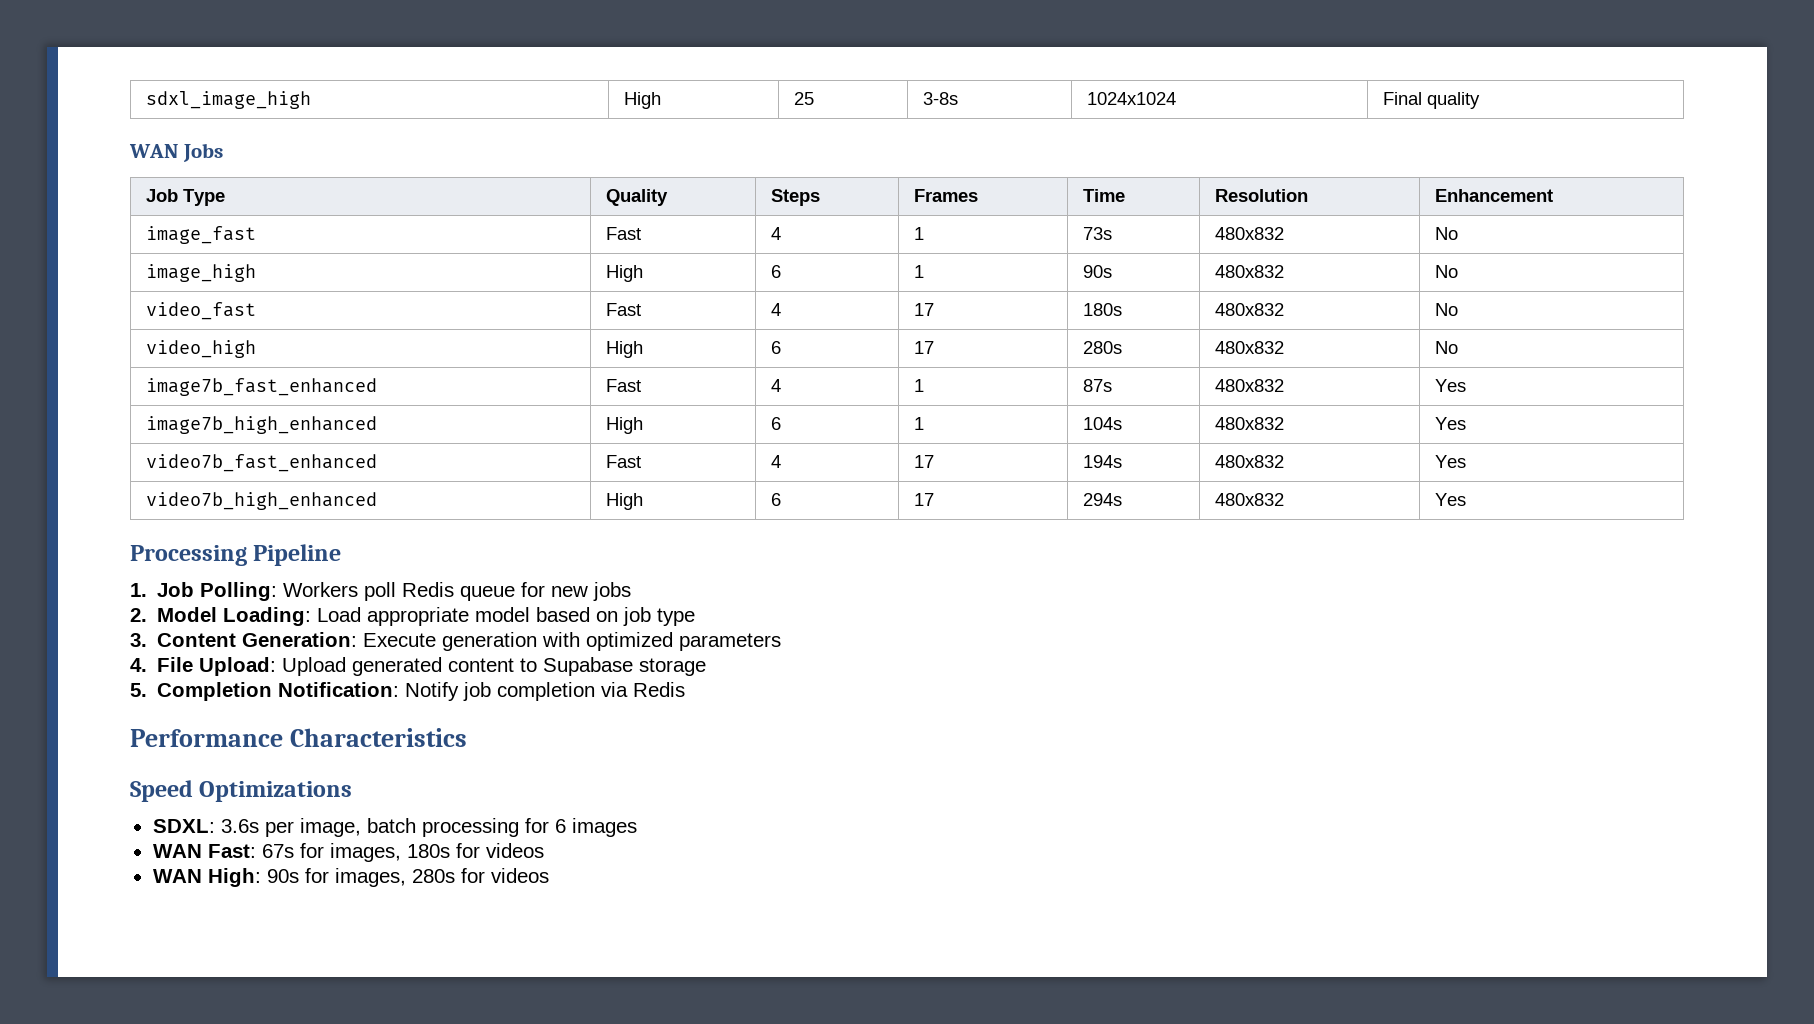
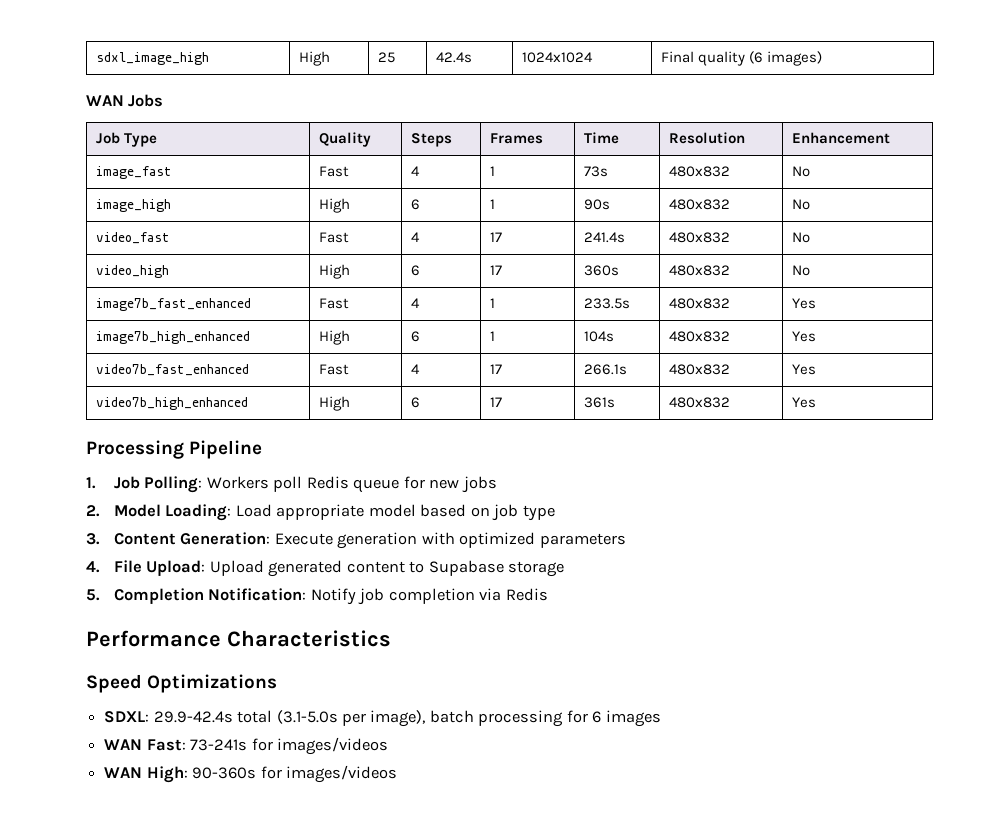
- sdxl_image_high | High | 25 | 3-8s | 1024x1024 | Final quality
+ sdxl_image_high | High | 25 | 42.4s | 1024x1024 | Final quality (6 images)
- video_fast | Fast | 4 | 17 | 180s | 480x832 | No
+ video_fast | Fast | 4 | 17 | 241.4s | 480x832 | No
- video_high | High | 6 | 17 | 280s | 480x832 | No
+ video_high | High | 6 | 17 | 360s | 480x832 | No
- image7b_fast_enhanced | Fast | 4 | 1 | 87s | 480x832 | Yes
+ image7b_fast_enhanced | Fast | 4 | 1 | 233.5s | 480x832 | Yes
- video7b_fast_enhanced | Fast | 4 | 17 | 194s | 480x832 | Yes
+ video7b_fast_enhanced | Fast | 4 | 17 | 266.1s | 480x832 | Yes
- video7b_high_enhanced | High | 6 | 17 | 294s | 480x832 | Yes
+ video7b_high_enhanced | High | 6 | 17 | 361s | 480x832 | Yes
- SDXL: 3.6s per image, batch processing for 6 images
+ SDXL: 29.9-42.4s total (3.1-5.0s per image), batch processing for 6 images
- WAN Fast: 67s for images, 180s for videos
- WAN High: 90s for images, 280s for videos
+ WAN Fast: 73-241s for images/videos
+ WAN High: 90-360s for images/videos

